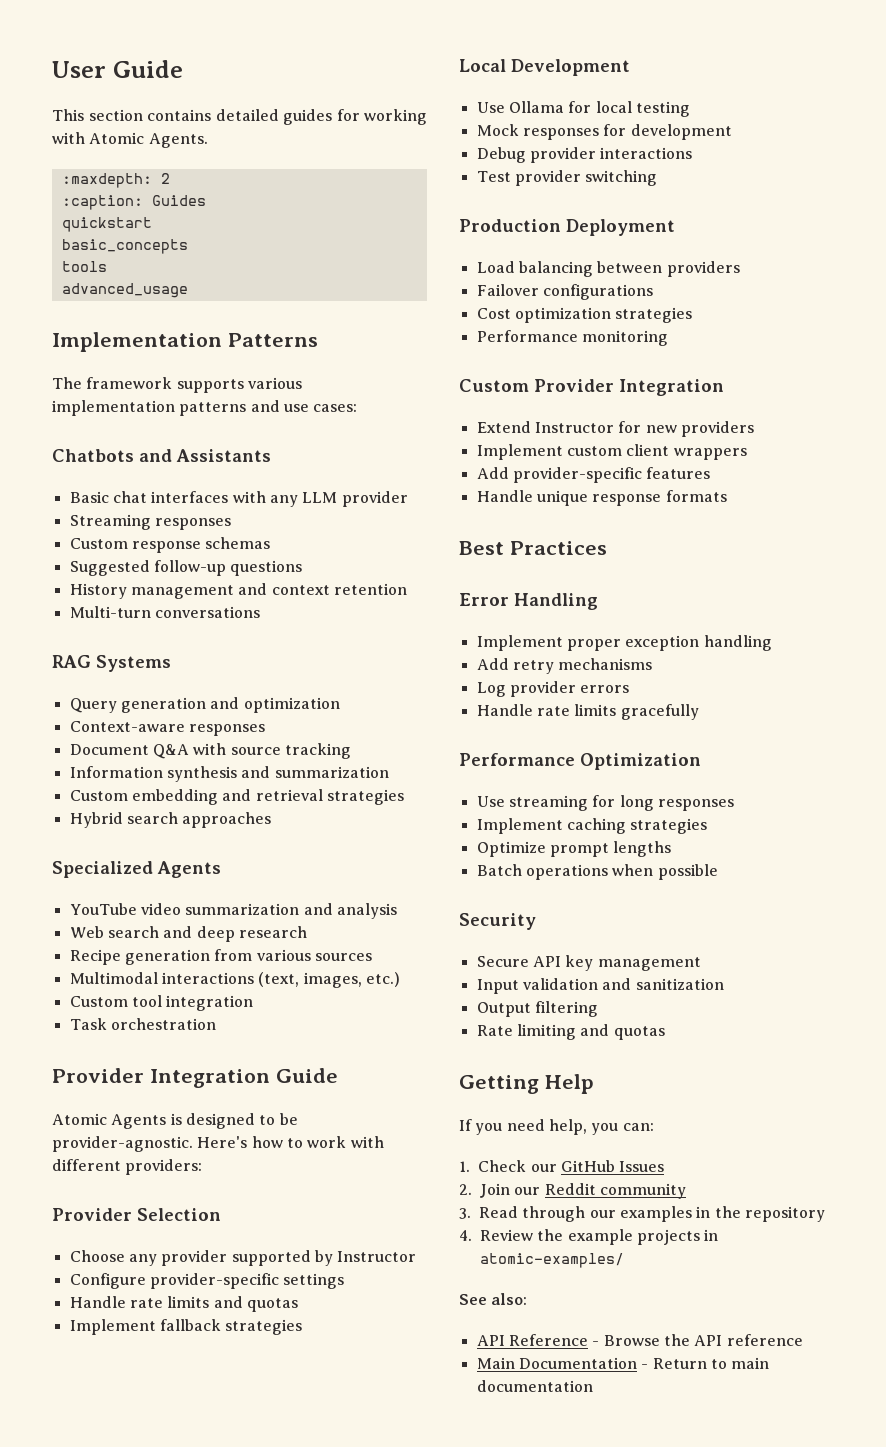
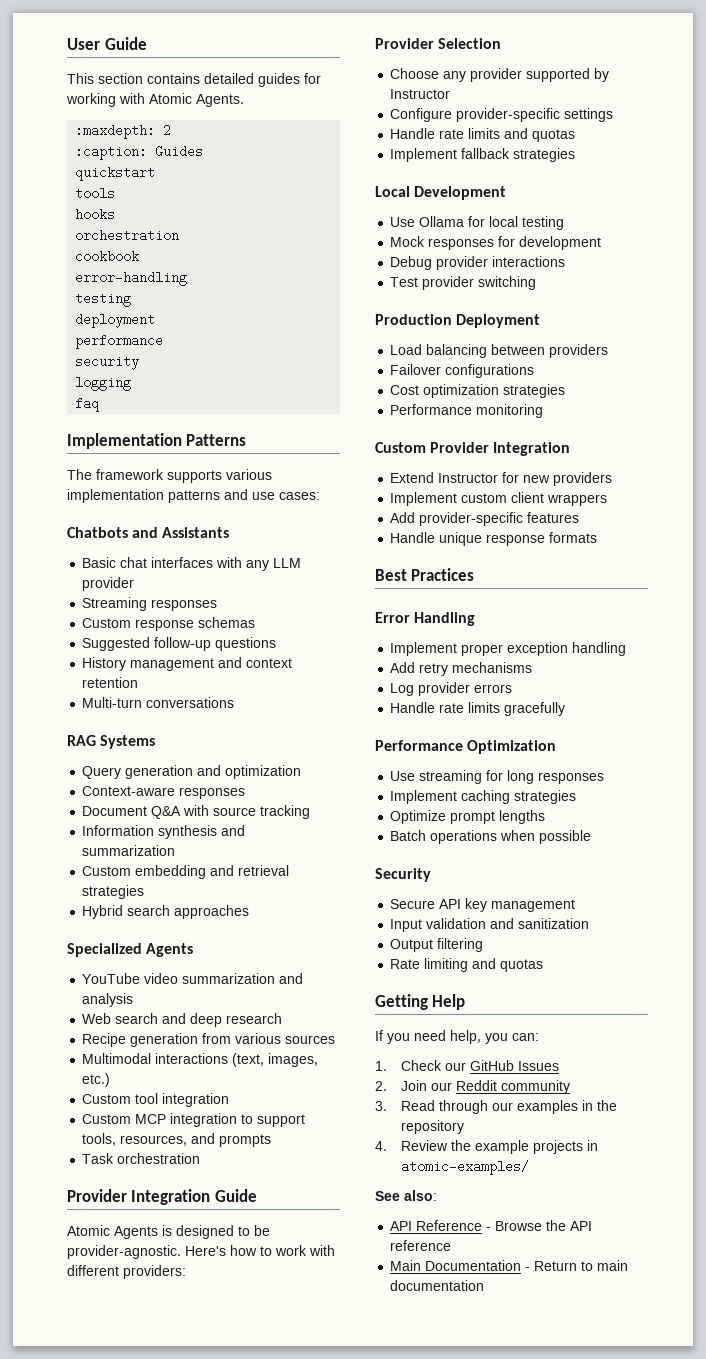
- basic_concepts
- advanced_usage
+ hooks
+ orchestration
+ cookbook
+ error-handling
+ testing
+ deployment
+ performance
+ security
+ logging
+ faq
+ Custom MCP integration to support tools, resources, and prompts

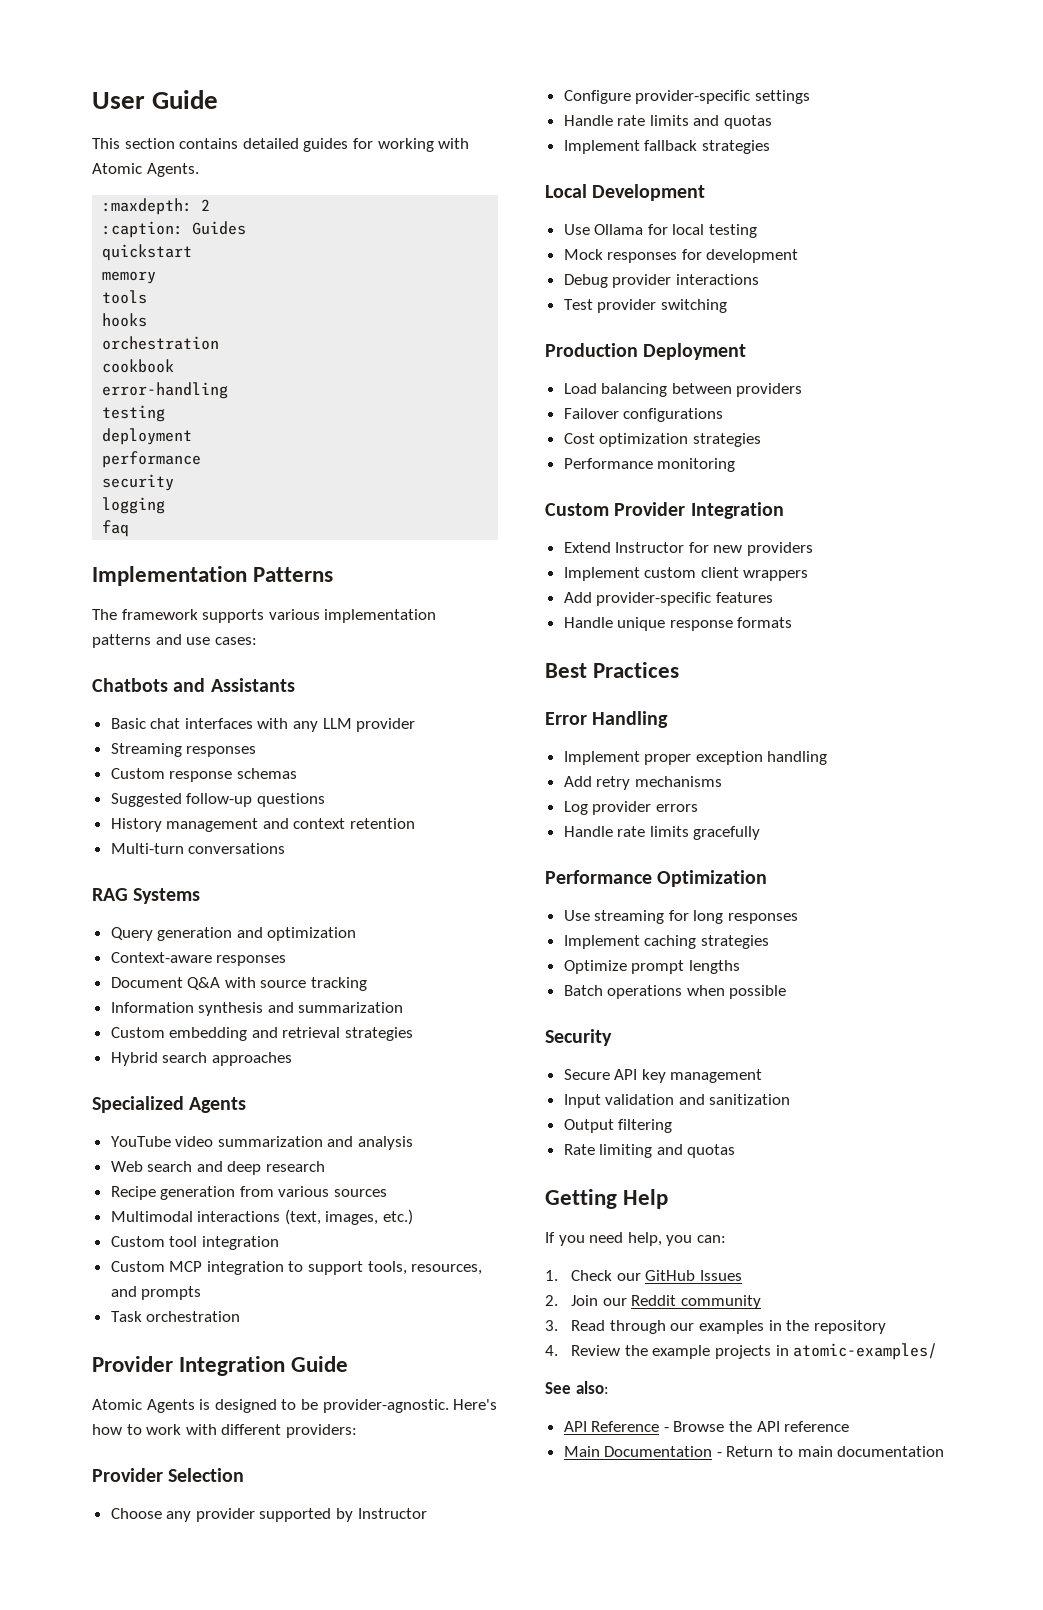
+ memory

